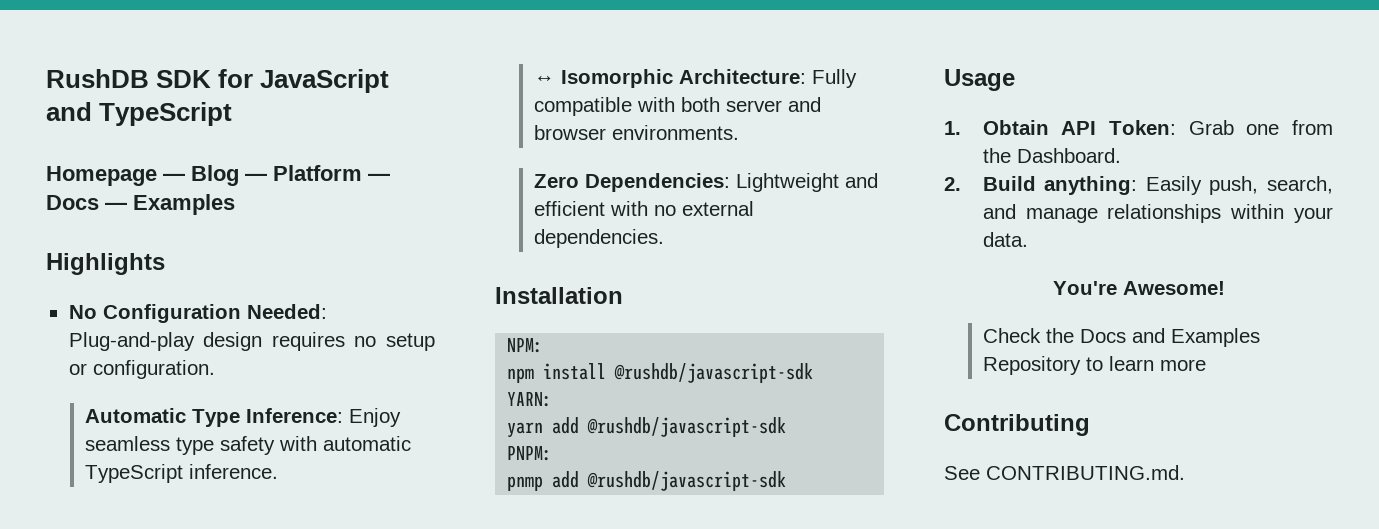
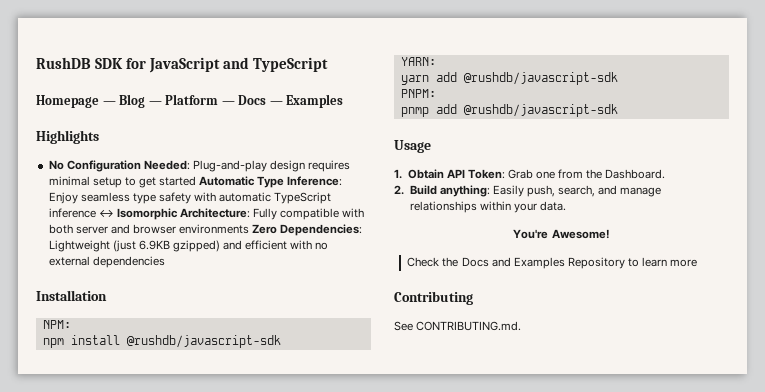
- No Configuration Needed: Plug-and-play design requires no setup or configuration.
- Automatic Type Inference: Enjoy seamless type safety with automatic TypeScript inference.
- ↔ Isomorphic Architecture: Fully compatible with both server and browser environments.
- Zero Dependencies: Lightweight and efficient with no external dependencies.
+ No Configuration Needed: Plug-and-play design requires minimal setup to get started Automatic Type Inference: Enjoy seamless type safety with automatic TypeScript inference ↔ Isomorphic Architecture: Fully compatible with both server and browser environments Zero Dependencies: Lightweight (just 6.9KB gzipped) and efficient with no external dependencies

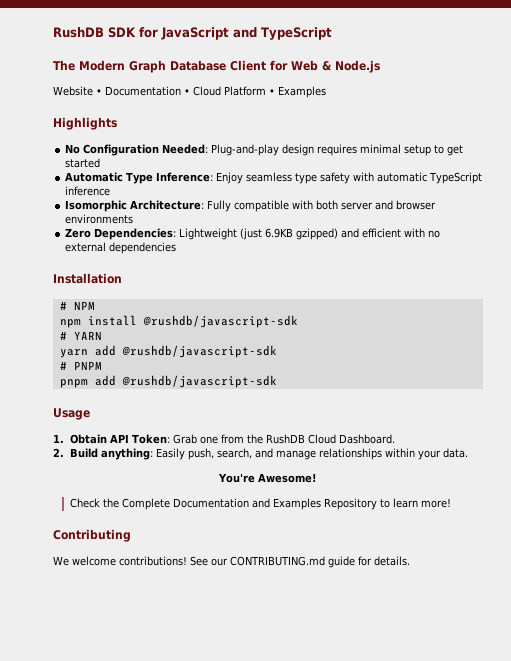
- Homepage — Blog — Platform — Docs — Examples
+ The Modern Graph Database Client for Web & Node.js
+ Website • Documentation • Cloud Platform • Examples
- No Configuration Needed: Plug-and-play design requires minimal setup to get started Automatic Type Inference: Enjoy seamless type safety with automatic TypeScript inference ↔ Isomorphic Architecture: Fully compatible with both server and browser environments Zero Dependencies: Lightweight (just 6.9KB gzipped) and efficient with no external dependencies
+ No Configuration Needed: Plug-and-play design requires minimal setup to get started
+ Automatic Type Inference: Enjoy seamless type safety with automatic TypeScript inference
+ Isomorphic Architecture: Fully compatible with both server and browser environments
+ Zero Dependencies: Lightweight (just 6.9KB gzipped) and efficient with no external dependencies
- NPM:
+ # NPM
- YARN:
+ # YARN
- PNPM:
- pnmp add @rushdb/javascript-sdk
+ # PNPM
+ pnpm add @rushdb/javascript-sdk
- 1. Obtain API Token: Grab one from the Dashboard.
+ 1. Obtain API Token: Grab one from the RushDB Cloud Dashboard.
- Check the Docs and Examples Repository to learn more
+ Check the Complete Documentation and Examples Repository to learn more!
- See CONTRIBUTING.md.
+ We welcome contributions! See our CONTRIBUTING.md guide for details.

